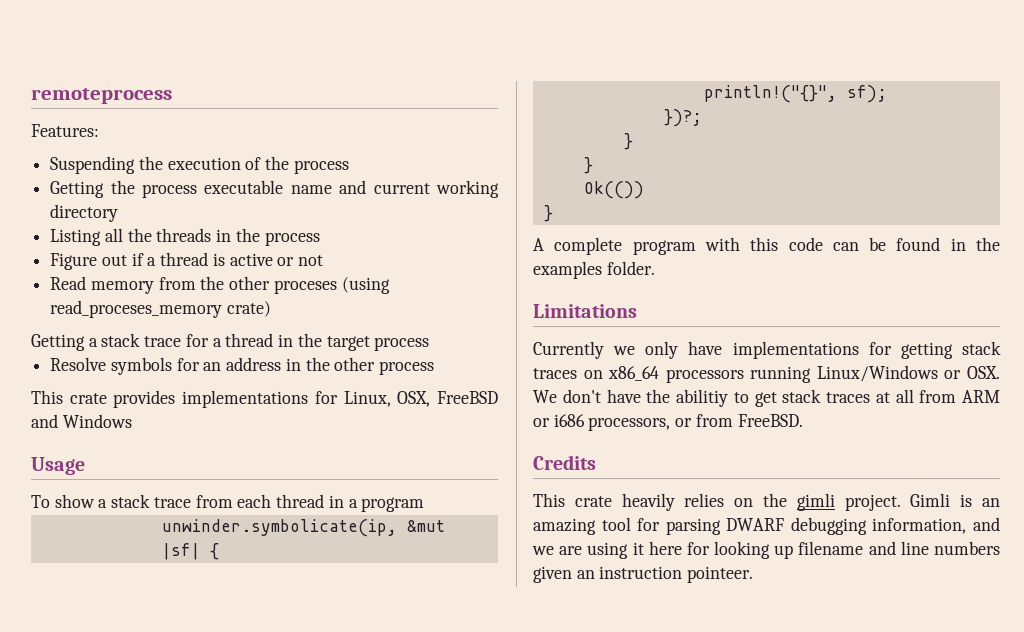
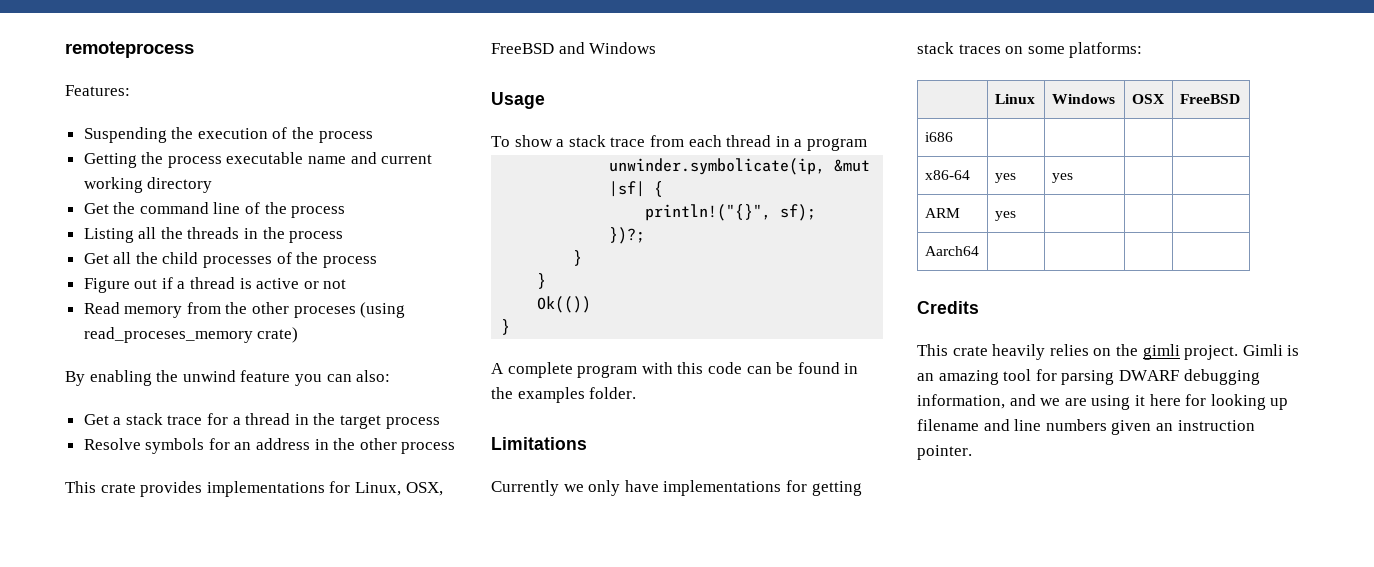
+ Get the command line of the process
+ Get all the child processes of the process
- Getting a stack trace for a thread in the target process
+ By enabling the unwind feature you can also:
+ Get a stack trace for a thread in the target process
- Currently we only have implementations for getting stack traces on x86_64 processors running Linux/Windows or OSX. We don't have the abilitiy to get stack traces at all from ARM or i686 processors, or from FreeBSD.
+ Currently we only have implementations for getting stack traces on some platforms:
+ | Linux | Windows | OSX | FreeBSD
+ i686 | | | |
+ x86-64 | yes | yes | |
+ ARM | yes | | |
+ Aarch64 | | | |
- Gimli is an amazing tool for parsing DWARF debugging information, and we are using it here for looking up filename and line numbers given an instruction pointeer.
+ Gimli is an amazing tool for parsing DWARF debugging information, and we are using it here for looking up filename and line numbers given an instruction pointer.

